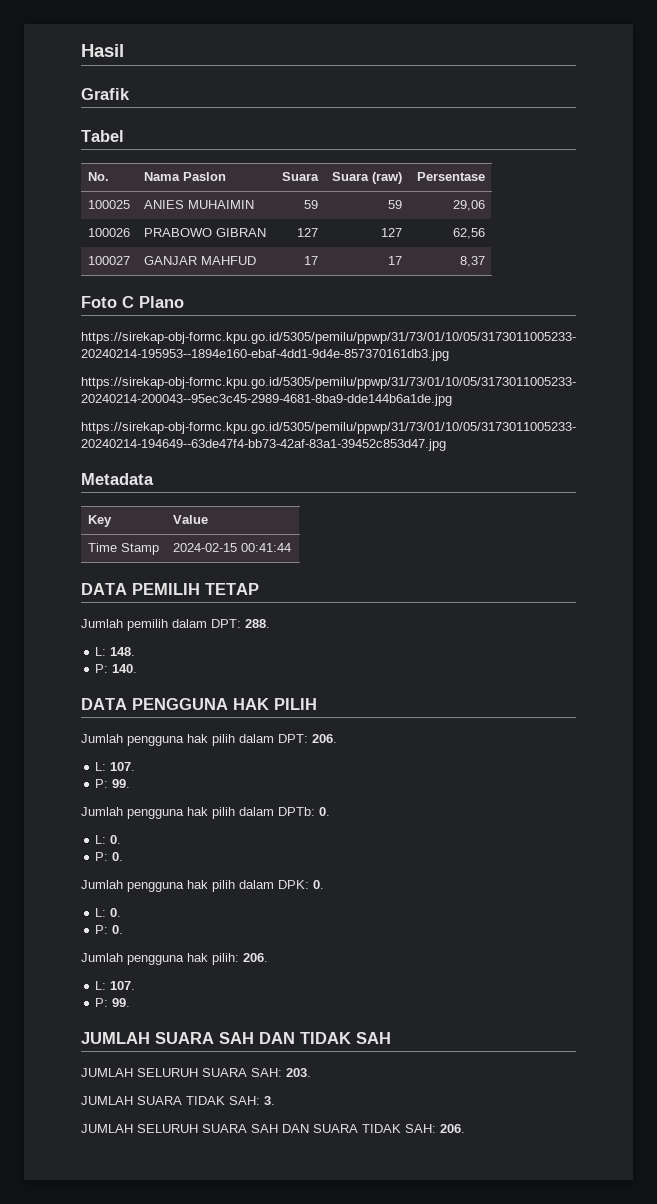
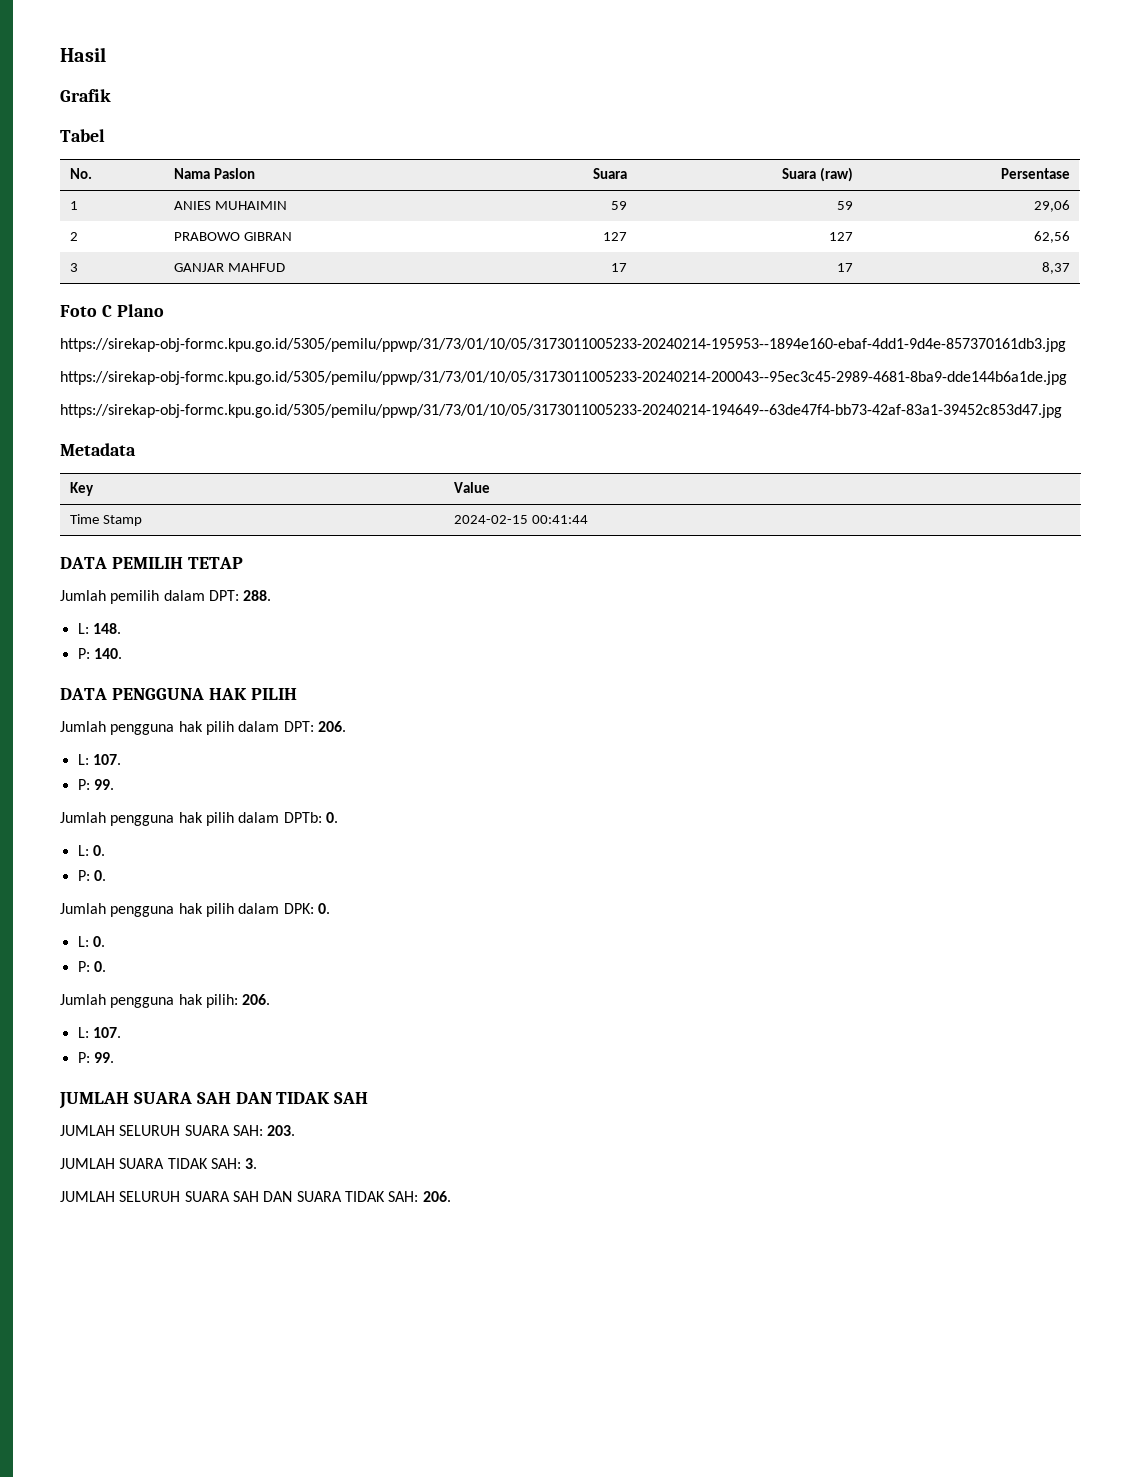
- 100025 | ANIES MUHAIMIN | 59 | 59 | 29,06
+ 1 | ANIES MUHAIMIN | 59 | 59 | 29,06
- 100026 | PRABOWO GIBRAN | 127 | 127 | 62,56
+ 2 | PRABOWO GIBRAN | 127 | 127 | 62,56
- 100027 | GANJAR MAHFUD | 17 | 17 | 8,37
+ 3 | GANJAR MAHFUD | 17 | 17 | 8,37

